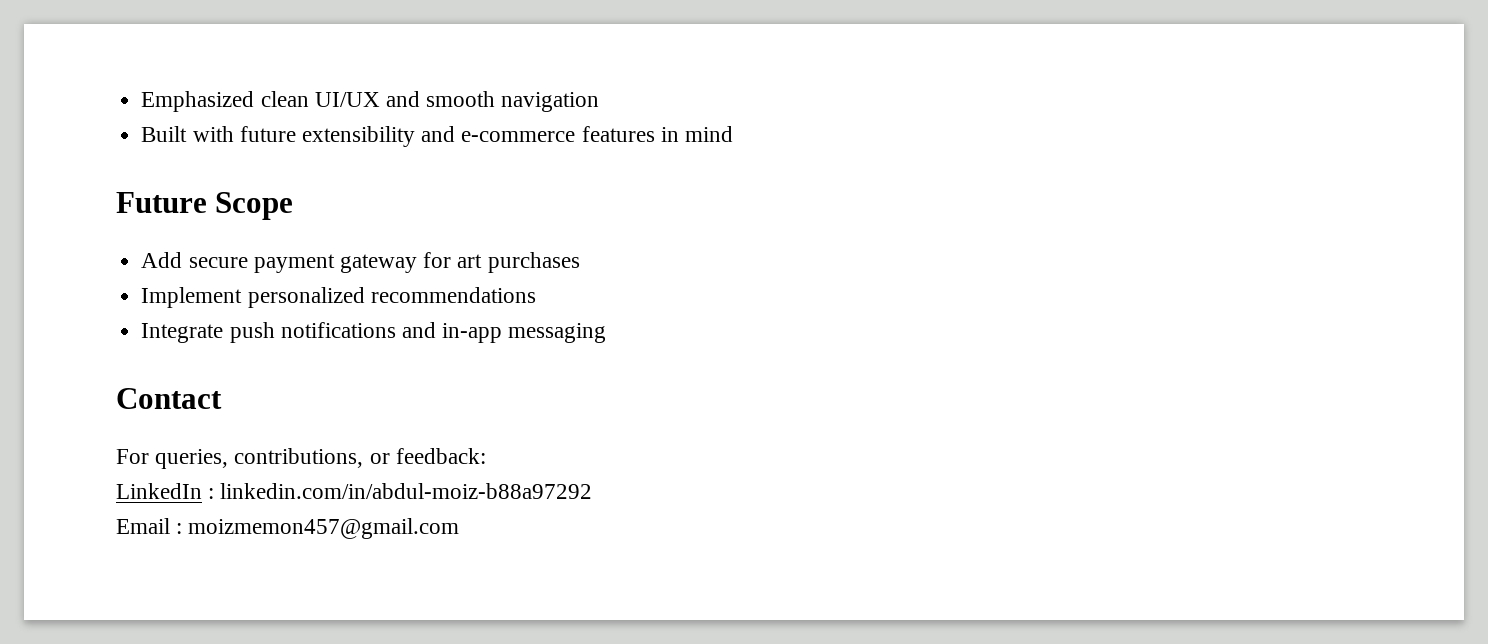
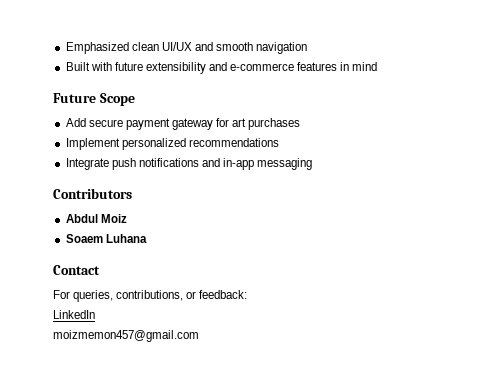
+ Contributors
+ Abdul Moiz
+ Soaem Luhana
- LinkedIn : linkedin.com/in/abdul-moiz-b88a97292
- Email : moizmemon457@gmail.com
+ LinkedIn
+ moizmemon457@gmail.com

